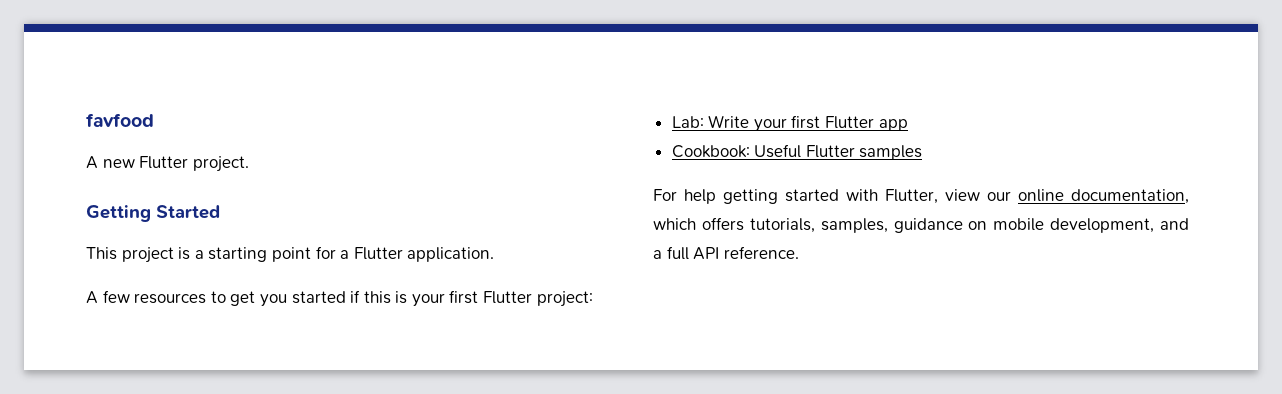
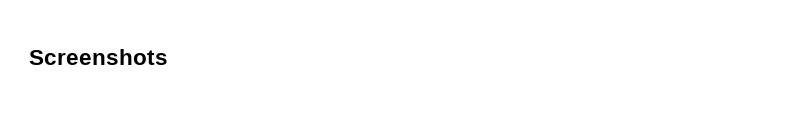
- favfood
- A new Flutter project.
- Getting Started
- This project is a starting point for a Flutter application.
- A few resources to get you started if this is your first Flutter project:
- Lab: Write your first Flutter app
- Cookbook: Useful Flutter samples
- For help getting started with Flutter, view our online documentation, which offers tutorials, samples, guidance on mobile development, and a full API reference.
+ Screenshots

